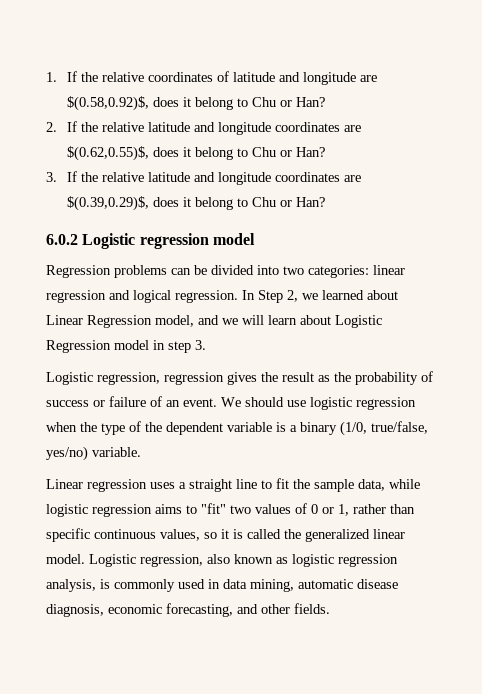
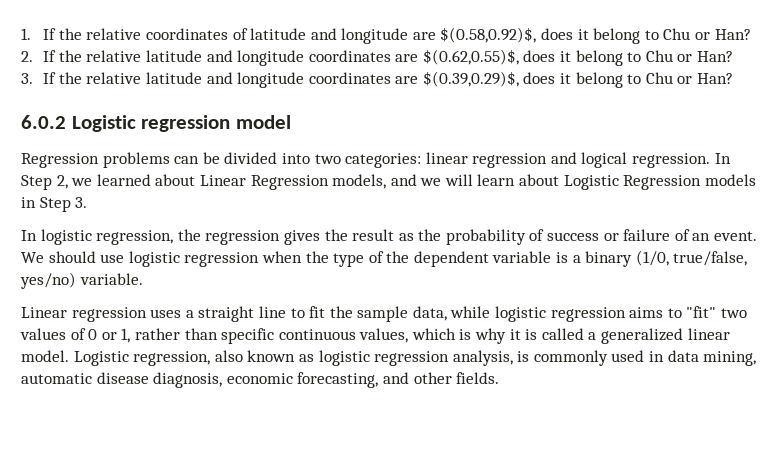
- In Step 2, we learned about Linear Regression model, and we will learn about Logistic Regression model in step 3.
- Logistic regression, regression gives the result as the probability of success or failure of an event.
+ In Step 2, we learned about Linear Regression models, and we will learn about Logistic Regression models in Step 3.
+ In logistic regression, the regression gives the result as the probability of success or failure of an event.
- Linear regression uses a straight line to fit the sample data, while logistic regression aims to "fit" two values of 0 or 1, rather than specific continuous values, so it is called the generalized linear model.
+ Linear regression uses a straight line to fit the sample data, while logistic regression aims to "fit" two values of 0 or 1, rather than specific continuous values, which is why it is called a generalized linear model.

